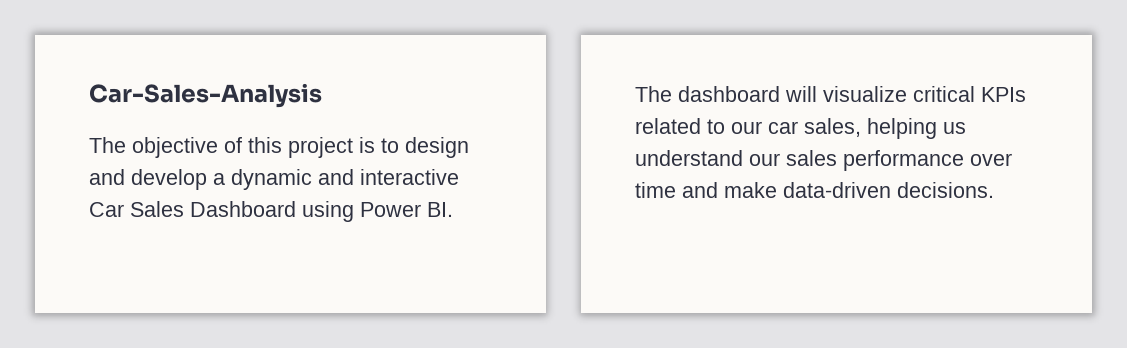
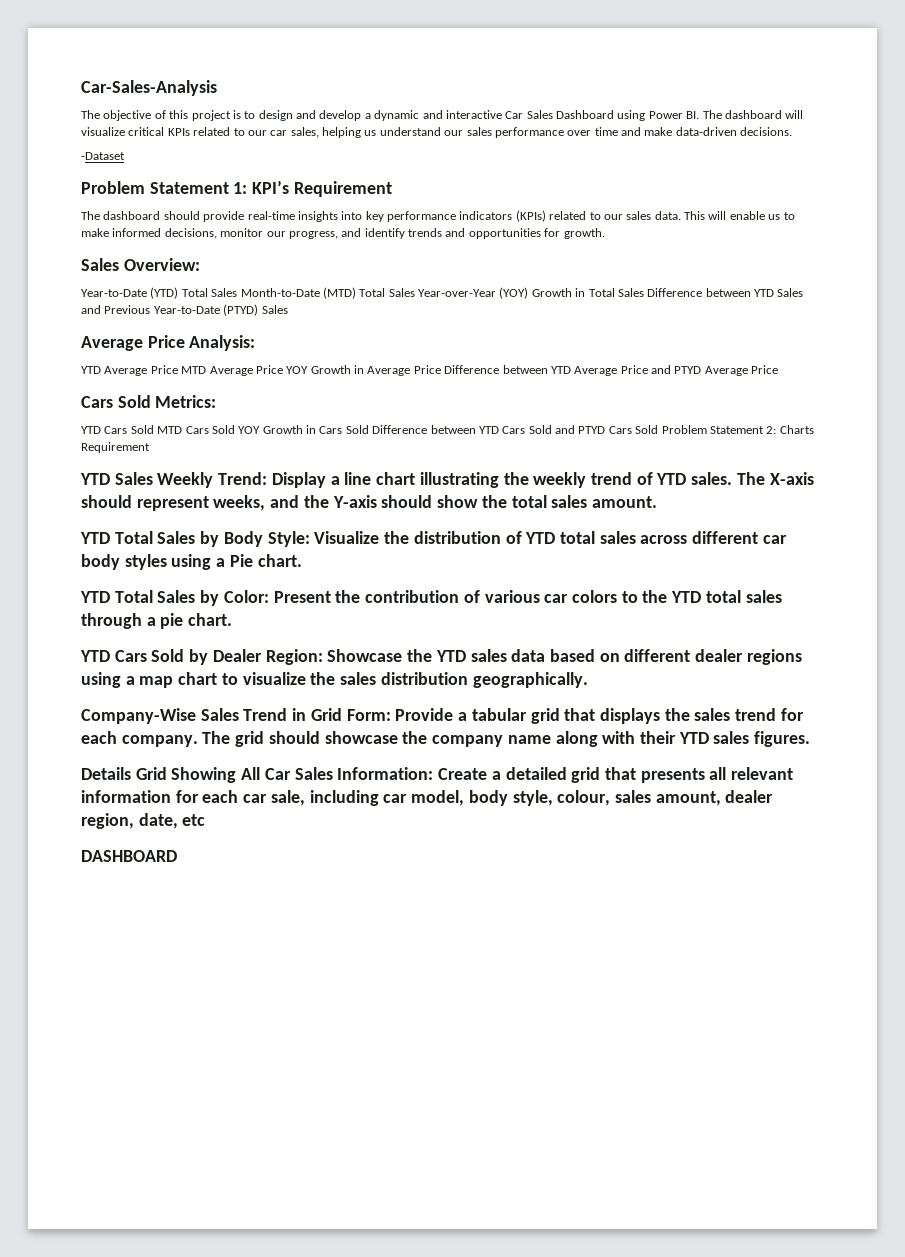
+ -Dataset
+ Problem Statement 1: KPI’s Requirement
+ The dashboard should provide real-time insights into key performance indicators (KPIs) related to our sales data. This will enable us to make informed decisions, monitor our progress, and identify trends and opportunities for growth.
+ Sales Overview:
+ Year-to-Date (YTD) Total Sales Month-to-Date (MTD) Total Sales Year-over-Year (YOY) Growth in Total Sales Difference between YTD Sales and Previous Year-to-Date (PTYD) Sales
+ Average Price Analysis:
+ YTD Average Price MTD Average Price YOY Growth in Average Price Difference between YTD Average Price and PTYD Average Price
+ Cars Sold Metrics:
+ YTD Cars Sold MTD Cars Sold YOY Growth in Cars Sold Difference between YTD Cars Sold and PTYD Cars Sold Problem Statement 2: Charts Requirement
+ YTD Sales Weekly Trend: Display a line chart illustrating the weekly trend of YTD sales. The X-axis should represent weeks, and the Y-axis should show the total sales amount.
+ YTD Total Sales by Body Style: Visualize the distribution of YTD total sales across different car body styles using a Pie chart.
+ YTD Total Sales by Color: Present the contribution of various car colors to the YTD total sales through a pie chart.
+ YTD Cars Sold by Dealer Region: Showcase the YTD sales data based on different dealer regions using a map chart to visualize the sales distribution geographically.
+ Company-Wise Sales Trend in Grid Form: Provide a tabular grid that displays the sales trend for each company. The grid should showcase the company name along with their YTD sales figures.
+ Details Grid Showing All Car Sales Information: Create a detailed grid that presents all relevant information for each car sale, including car model, body style, colour, sales amount, dealer region, date, etc
+ DASHBOARD

